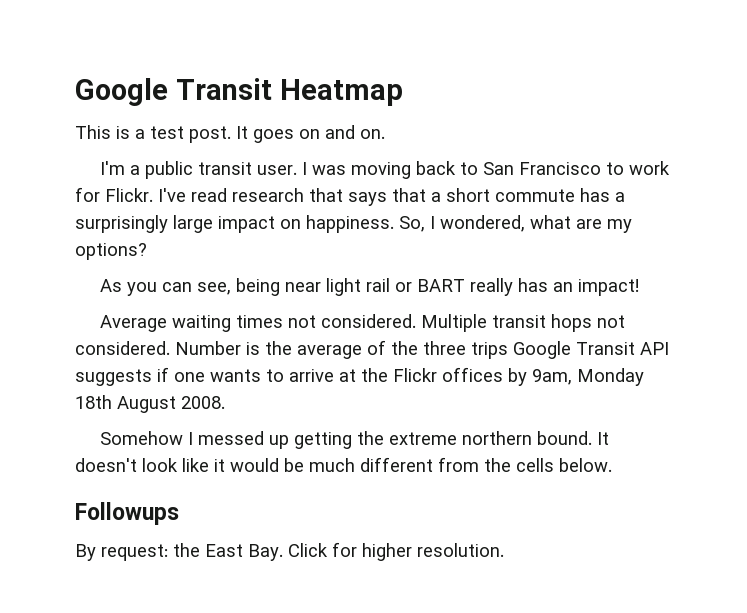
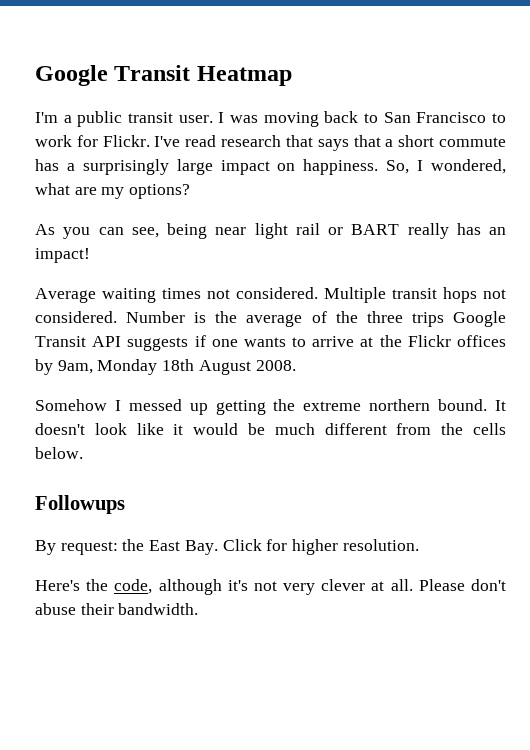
- This is a test post. It goes on and on.
+ Here's the code, although it's not very clever at all. Please don't abuse their bandwidth.

